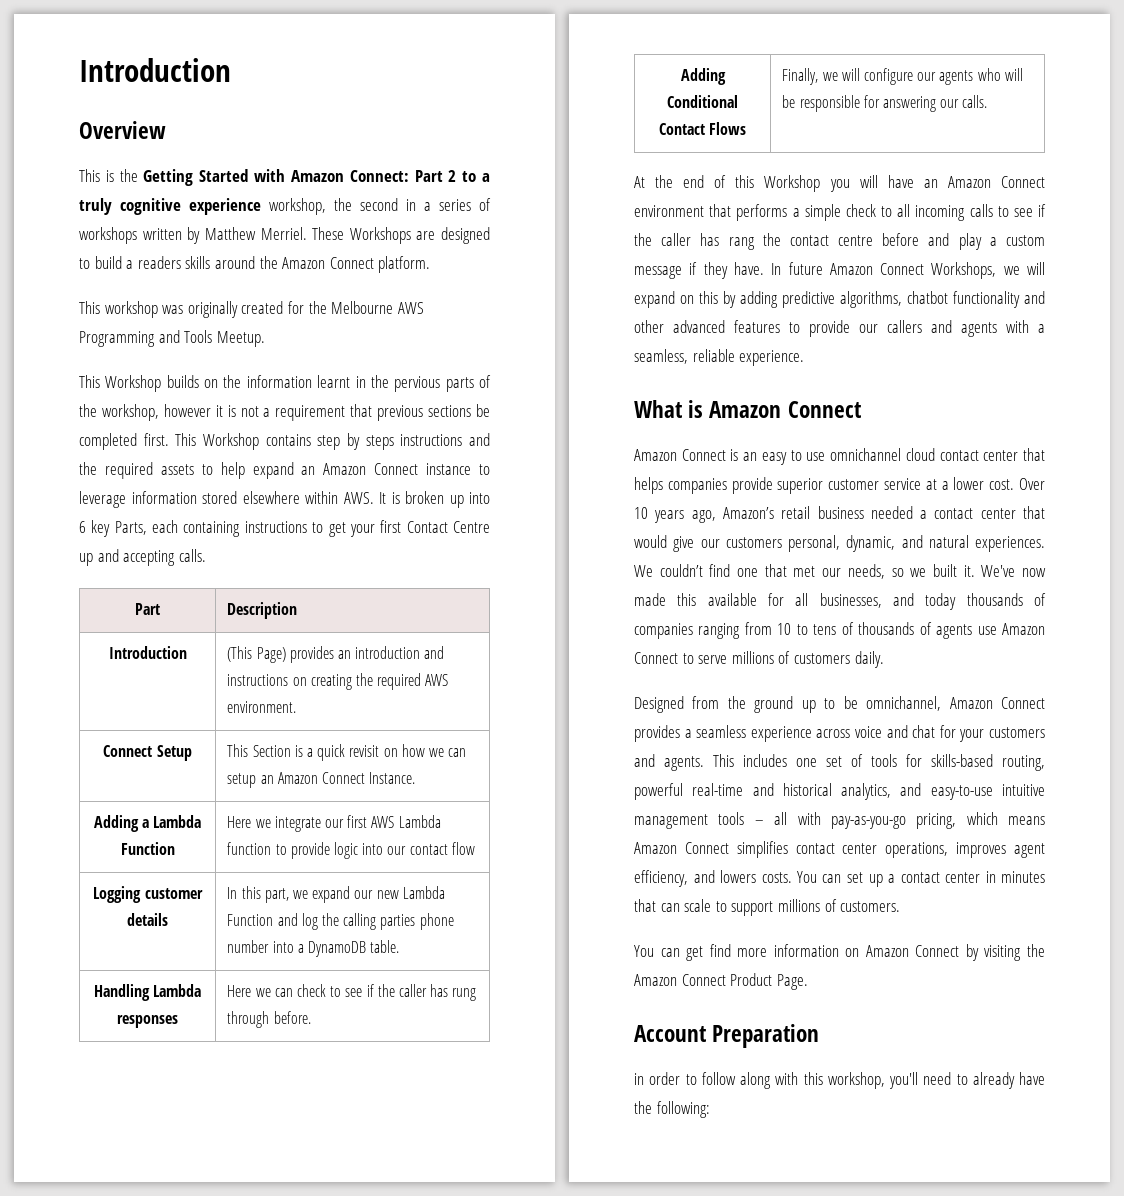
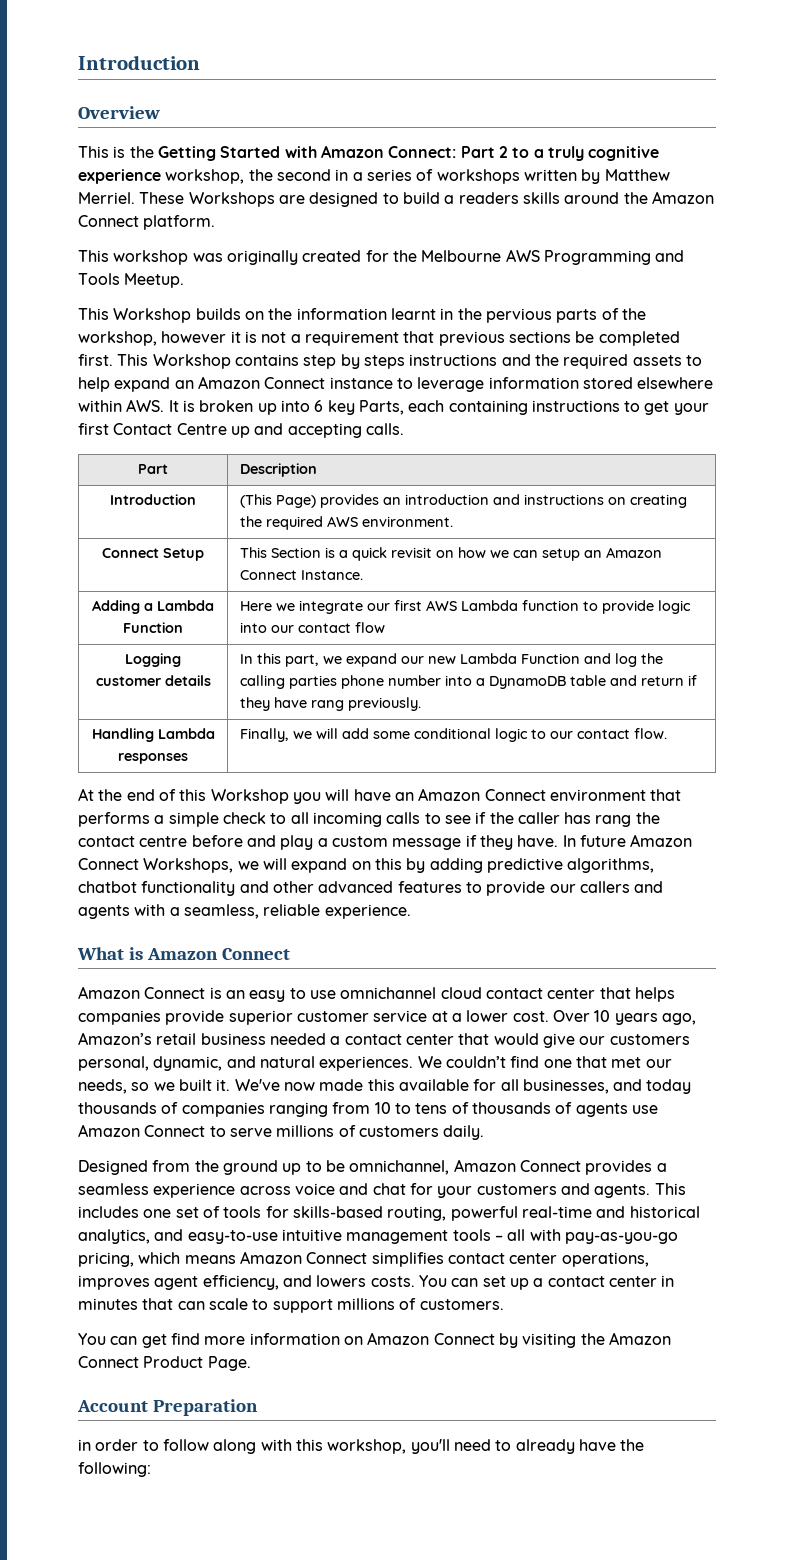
- Logging customer details | In this part, we expand our new Lambda Function and log the calling parties phone number into a DynamoDB table.
- Handling Lambda responses | Here we can check to see if the caller has rung through before.
- Adding Conditional Contact Flows | Finally, we will configure our agents who will be responsible for answering our calls.
+ Logging customer details | In this part, we expand our new Lambda Function and log the calling parties phone number into a DynamoDB table and return if they have rang previously.
+ Handling Lambda responses | Finally, we will add some conditional logic to our contact flow.

